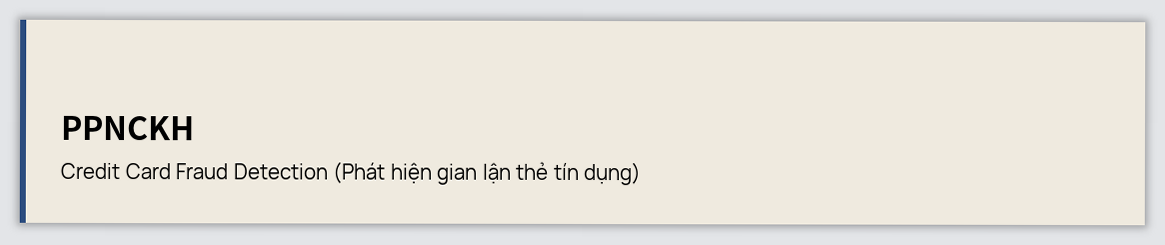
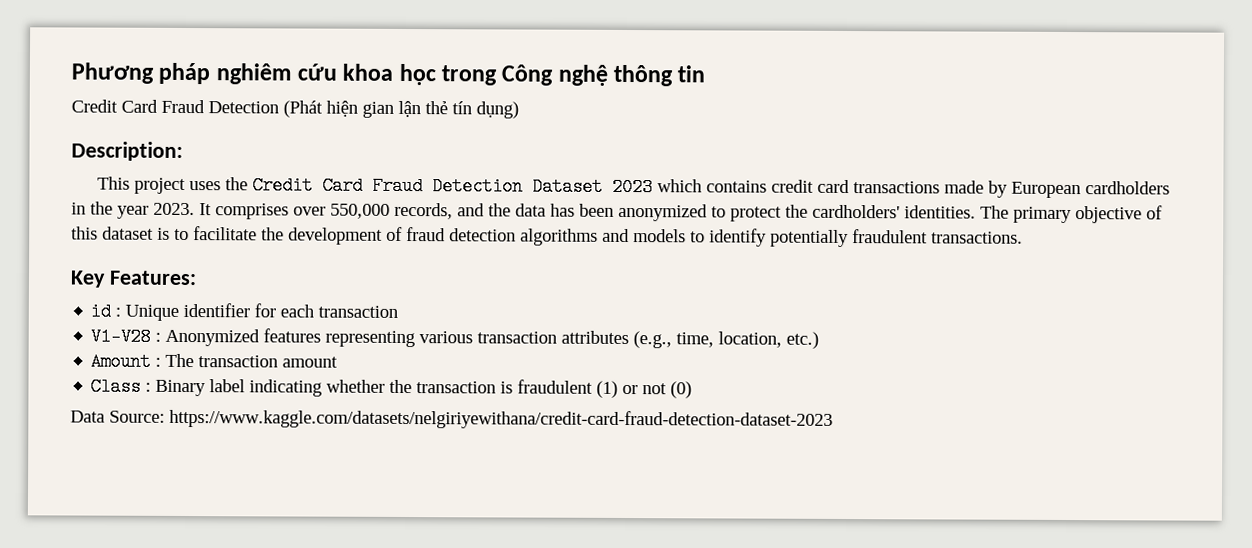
- PPNCKH
+ Phương pháp nghiêm cứu khoa học trong Công nghệ thông tin
+ Description:
+ This project uses the Credit Card Fraud Detection Dataset 2023 which contains credit card transactions made by European cardholders in the year 2023. It comprises over 550,000 records, and the data has been anonymized to protect the cardholders' identities. The primary objective of this dataset is to facilitate the development of fraud detection algorithms and models to identify potentially fraudulent transactions.
+ Key Features:
+ id : Unique identifier for each transaction
+ V1-V28 : Anonymized features representing various transaction attributes (e.g., time, location, etc.)
+ Amount : The transaction amount
+ Class : Binary label indicating whether the transaction is fraudulent (1) or not (0)
+ Data Source: https://www.kaggle.com/datasets/nelgiriyewithana/credit-card-fraud-detection-dataset-2023

